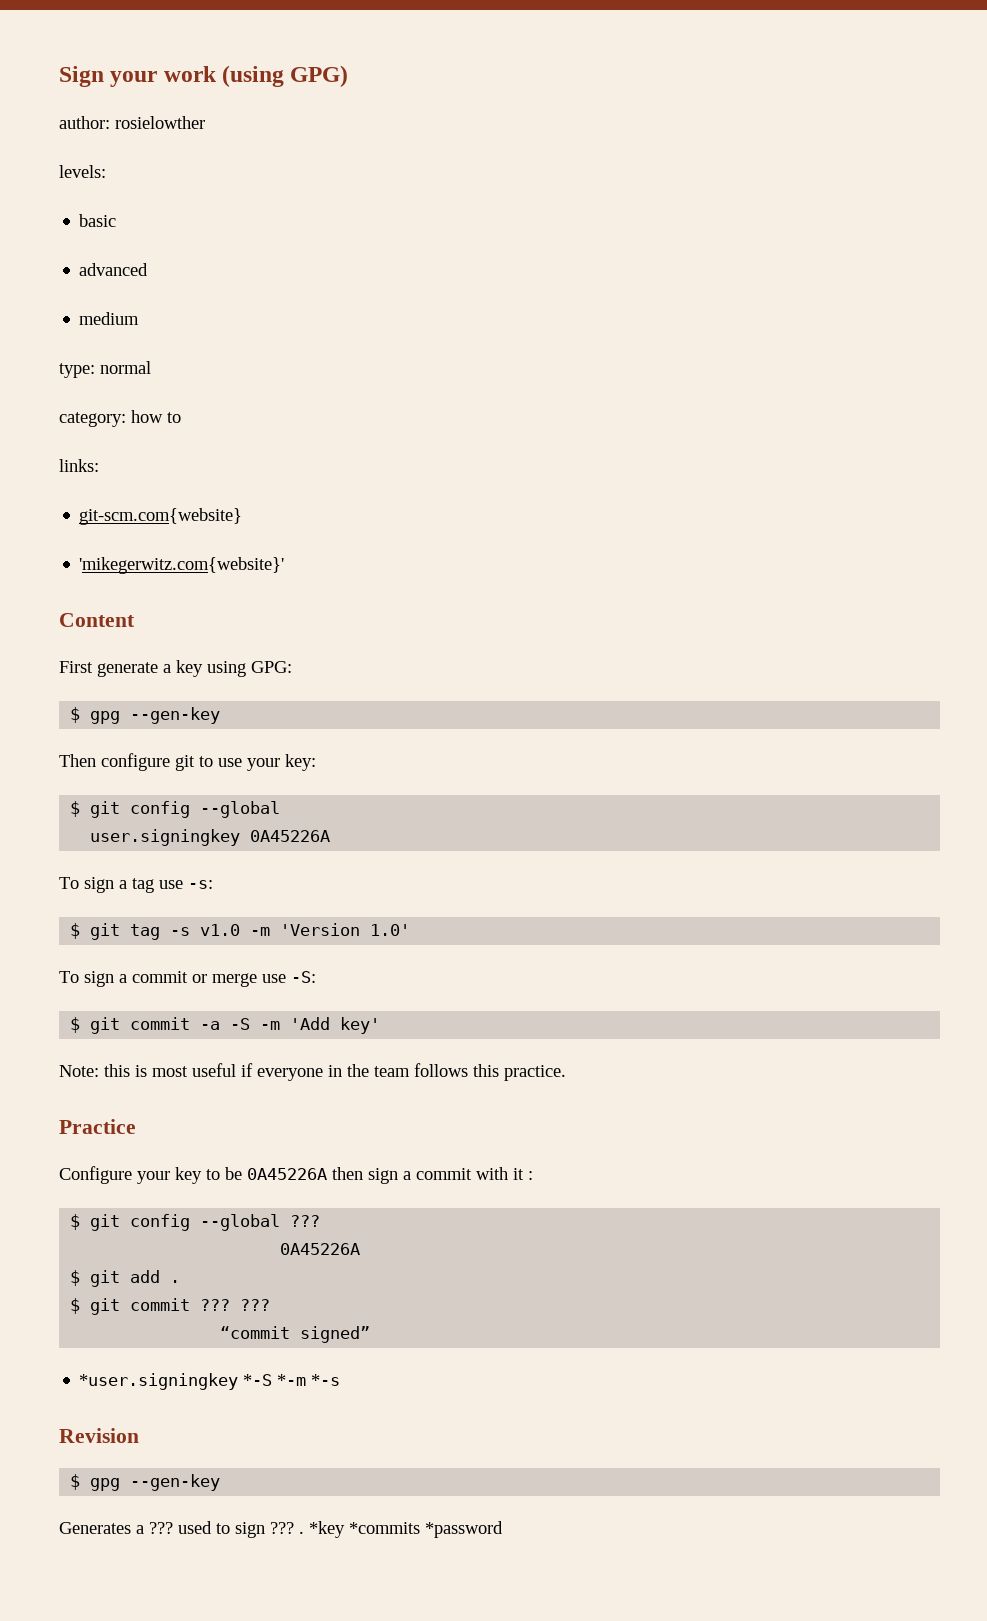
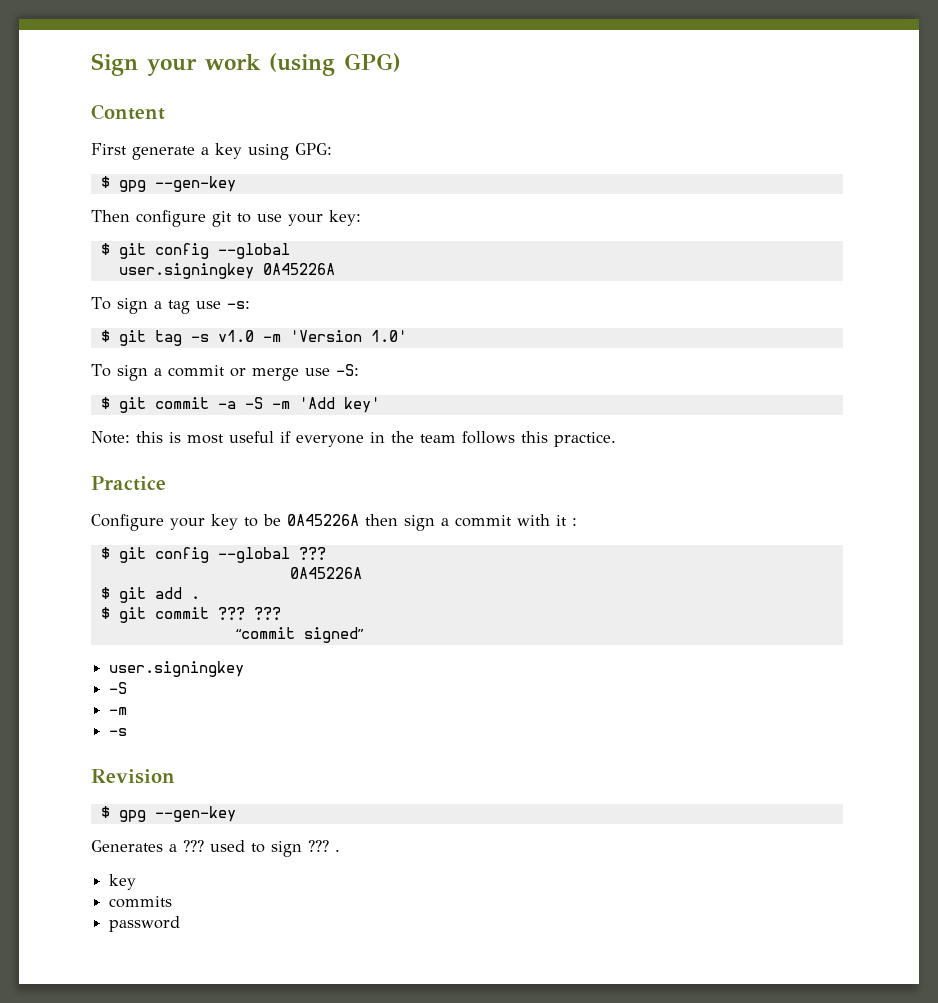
- author: rosielowther
- levels:
- basic
- advanced
- medium
- type: normal
- category: how to
- links:
- git-scm.com{website}
- 'mikegerwitz.com{website}'
  “commit signed”
- *user.signingkey *-S *-m *-s
+ user.signingkey
+ -S
+ -m
+ -s
- Generates a ??? used to sign ??? . *key *commits *password
+ Generates a ??? used to sign ??? .
+ key
+ commits
+ password

